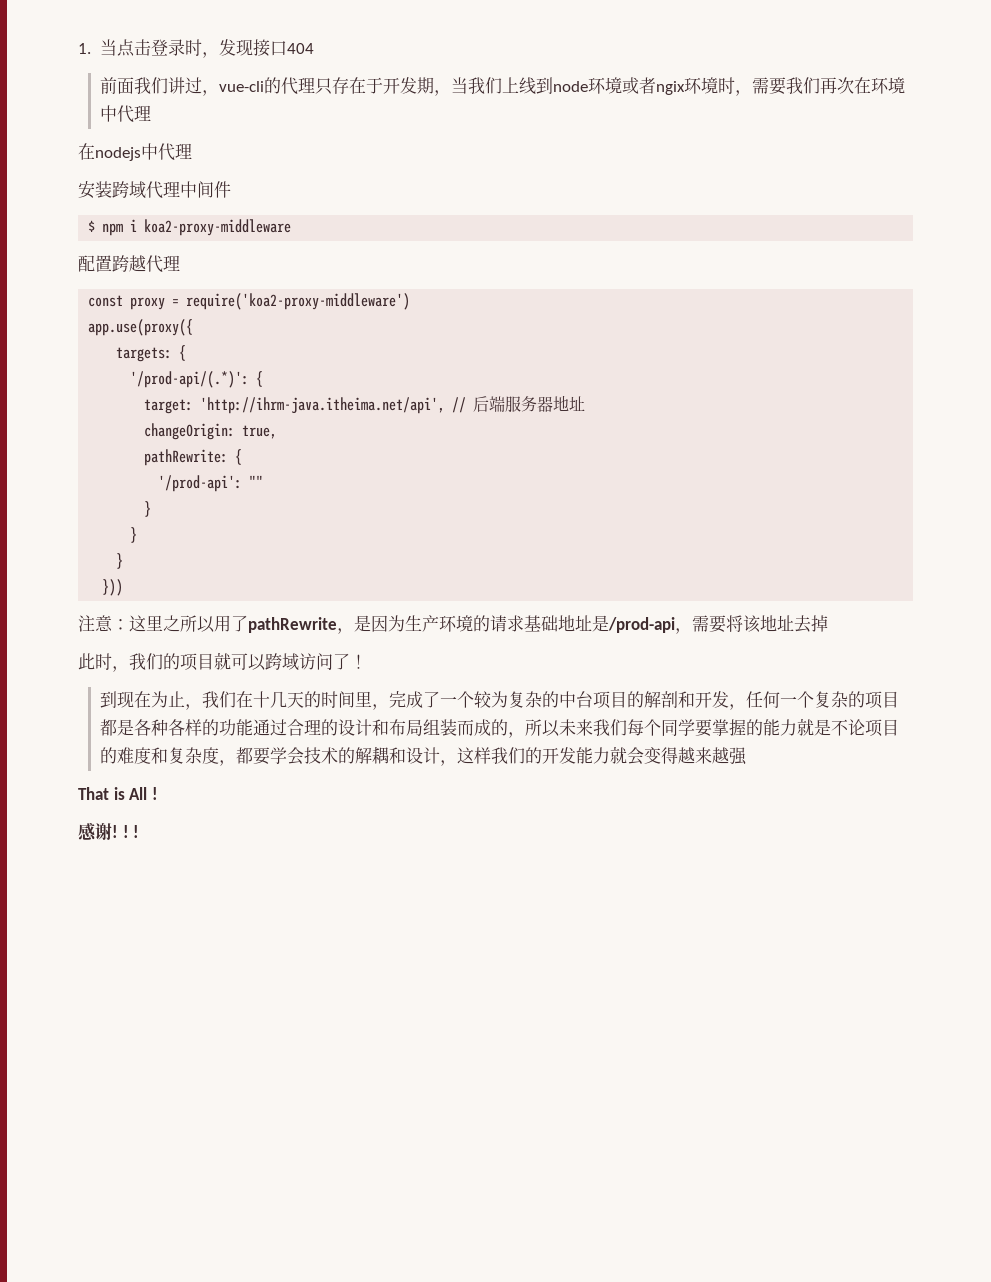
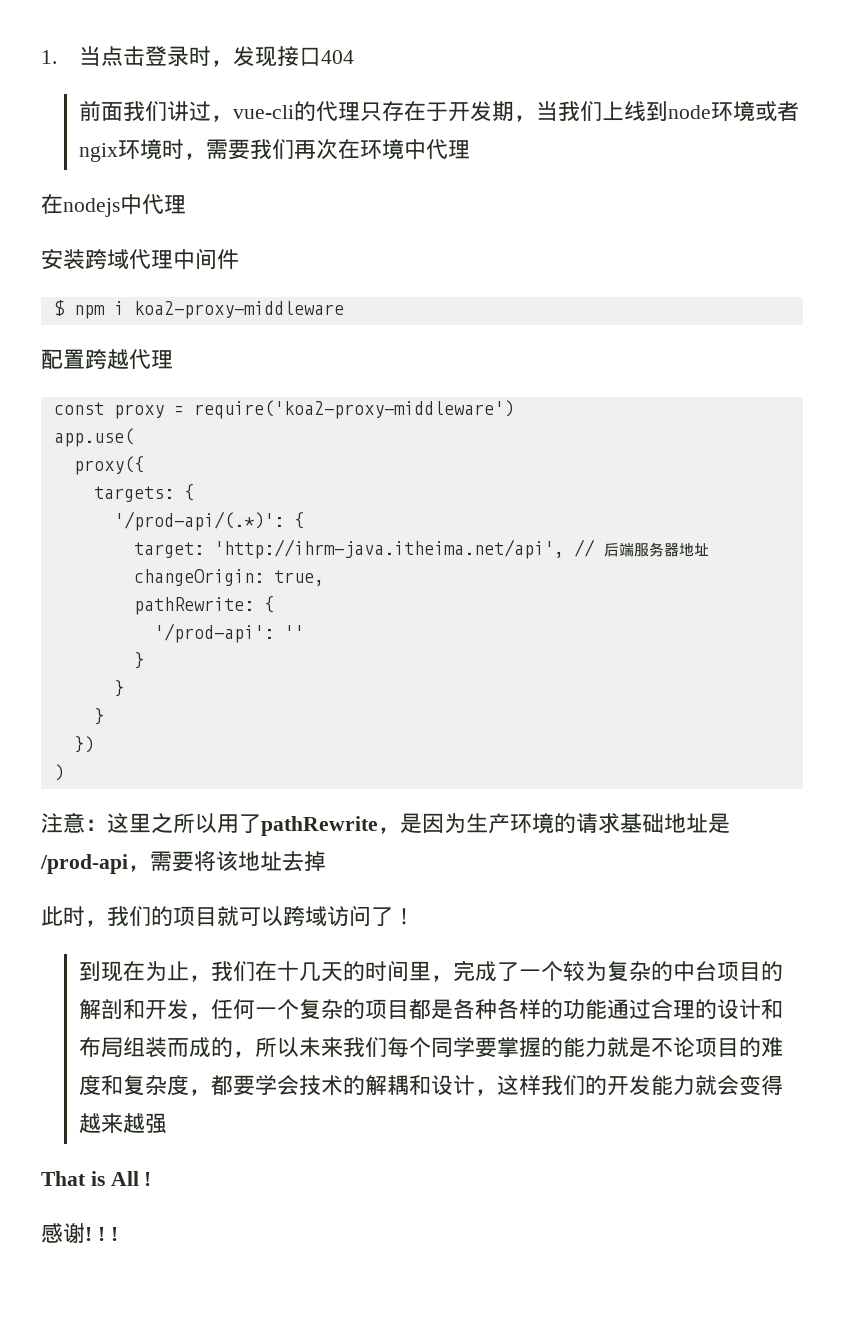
- app.use(proxy({
+ app.use(
+ proxy({
- '/prod-api': ""
+ '/prod-api': ''
- }))
+ })
+ )

